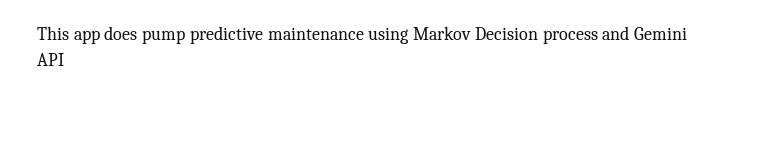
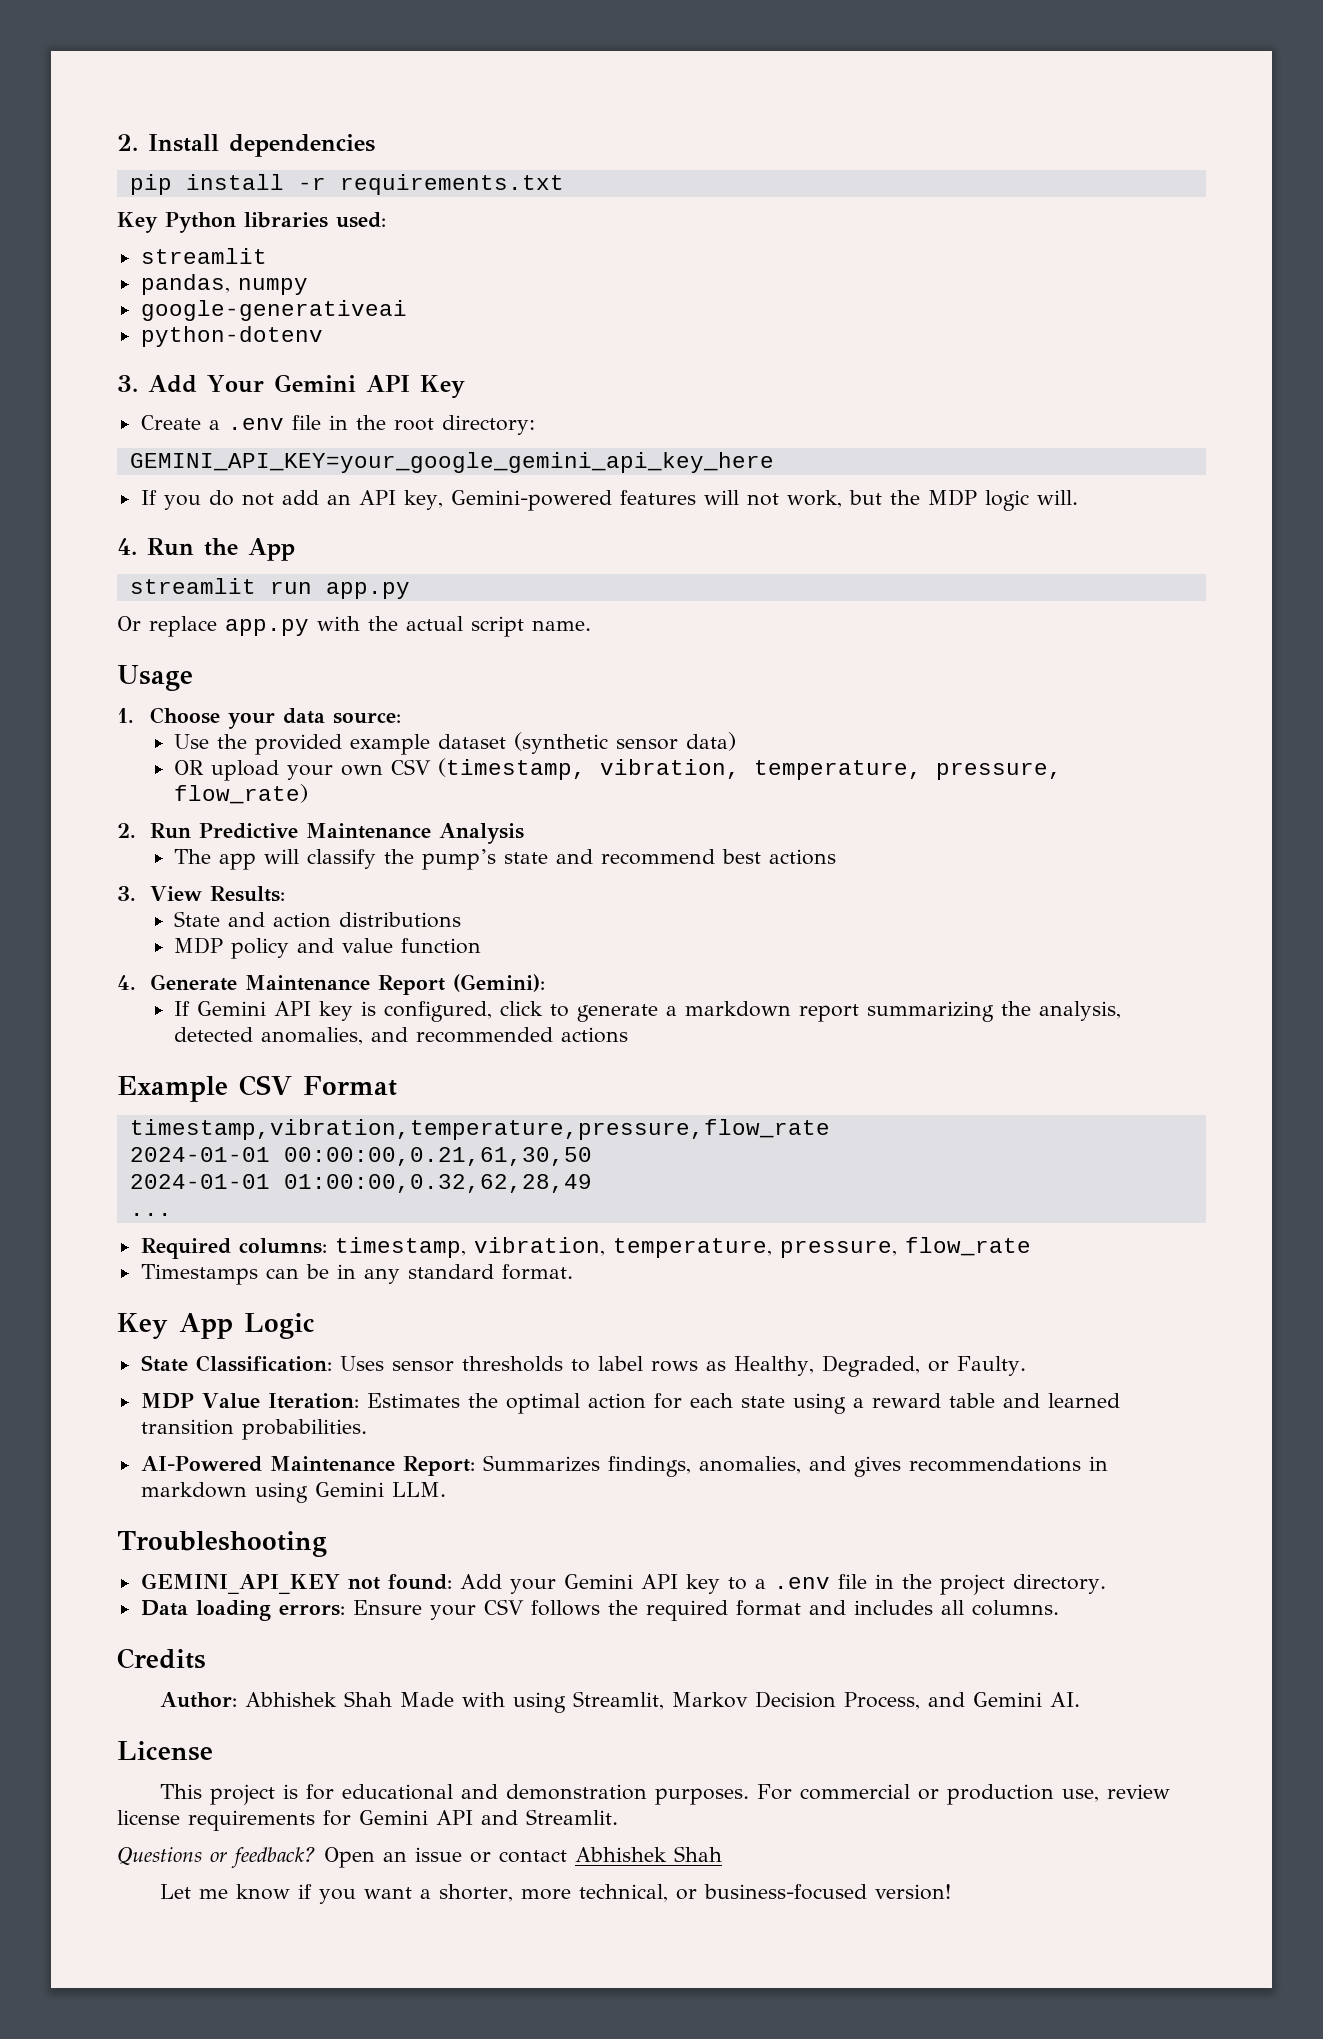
- This app does pump predictive maintenance using Markov Decision process and Gemini API
+ 2. Install dependencies
+ pip install -r requirements.txt
+ Key Python libraries used:
+ streamlit
+ pandas, numpy
+ google-generativeai
+ python-dotenv
+ 3. Add Your Gemini API Key
+ Create a .env file in the root directory:
+ GEMINI_API_KEY=your_google_gemini_api_key_here
+ If you do not add an API key, Gemini-powered features will not work, but the MDP logic will.
+ 4. Run the App
+ streamlit run app.py
+ Or replace app.py with the actual script name.
+ Usage
+ 1. Choose your data source:
+ Use the provided example dataset (synthetic sensor data)
+ OR upload your own CSV (timestamp, vibration, temperature, pressure, flow_rate)
+ 2. Run Predictive Maintenance Analysis
+ The app will classify the pump’s state and recommend best actions
+ 3. View Results:
+ State and action distributions
+ MDP policy and value function
+ 4. Generate Maintenance Report (Gemini):
+ If Gemini API key is configured, click to generate a markdown report summarizing the analysis, detected anomalies, and recommended actions
+ Example CSV Format
+ timestamp,vibration,temperature,pressure,flow_rate
+ 2024-01-01 00:00:00,0.21,61,30,50
+ 2024-01-01 01:00:00,0.32,62,28,49
+ ...
+ Required columns: timestamp, vibration, temperature, pressure, flow_rate
+ Timestamps can be in any standard format.
+ Key App Logic
+ State Classification: Uses sensor thresholds to label rows as Healthy, Degraded, or Faulty.
+ MDP Value Iteration: Estimates the optimal action for each state using a reward table and learned transition probabilities.
+ AI-Powered Maintenance Report: Summarizes findings, anomalies, and gives recommendations in markdown using Gemini LLM.
+ Troubleshooting
+ GEMINI_API_KEY not found: Add your Gemini API key to a .env file in the project directory.
+ Data loading errors: Ensure your CSV follows the required format and includes all columns.
+ Credits
+ Author: Abhishek Shah Made with using Streamlit, Markov Decision Process, and Gemini AI.
+ License
+ This project is for educational and demonstration purposes. For commercial or production use, review license requirements for Gemini API and Streamlit.
+ Questions or feedback? Open an issue or contact Abhishek Shah
+ Let me know if you want a shorter, more technical, or business-focused version!

